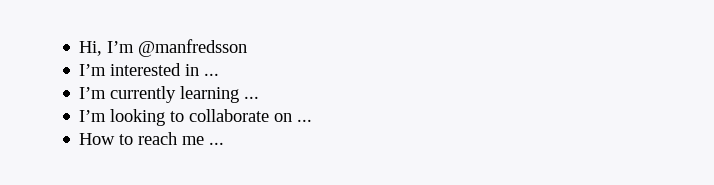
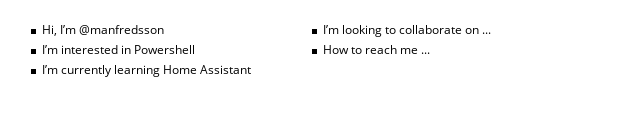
- I’m interested in ...
+ I’m interested in Powershell
- I’m currently learning ...
+ I’m currently learning Home Assistant

